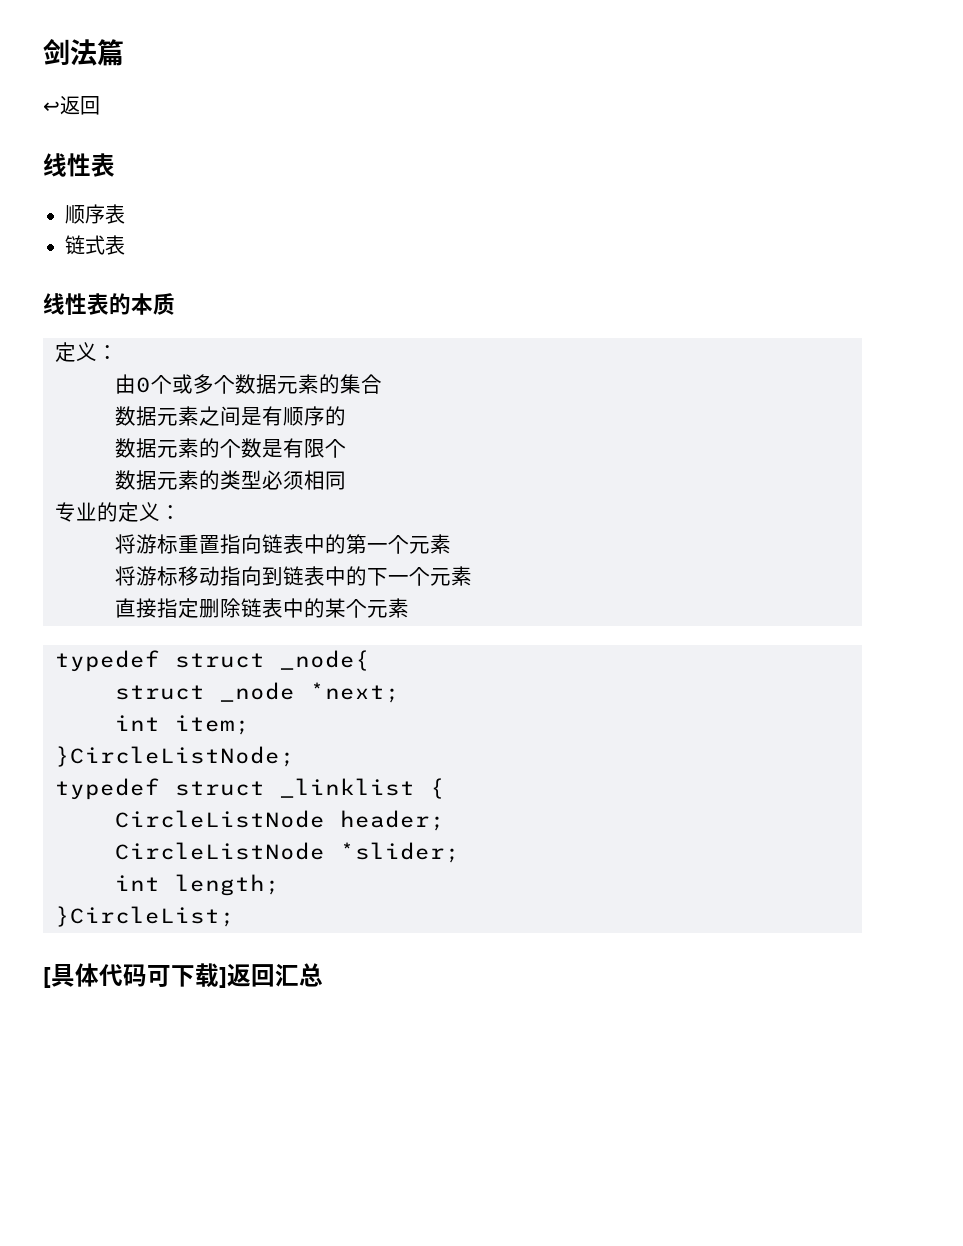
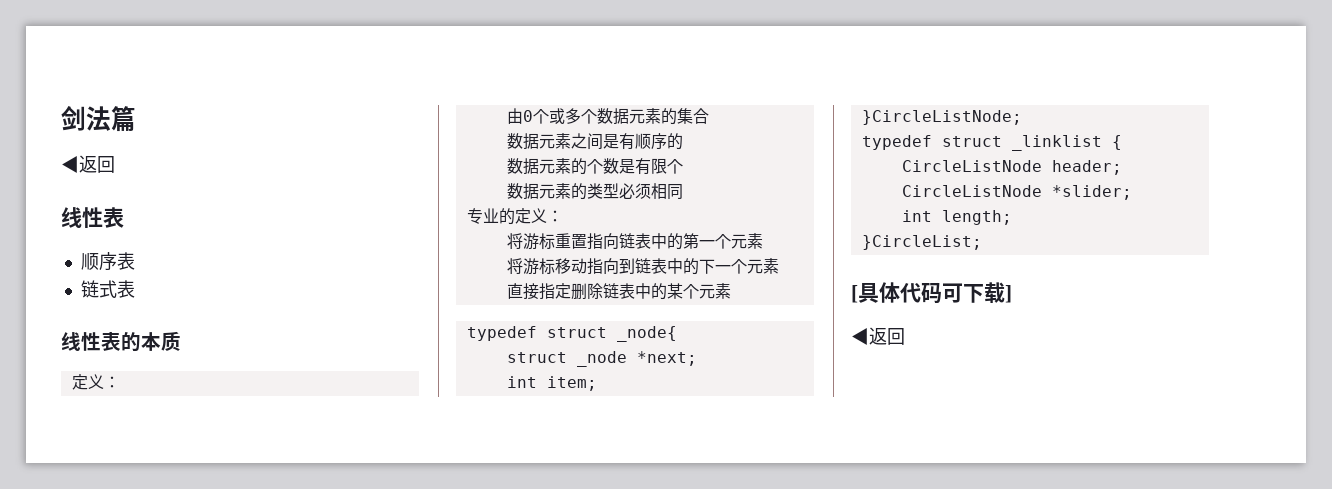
  剑法篇
- ↩返回
+ ◀返回
- [具体代码可下载]返回汇总
+ [具体代码可下载]
+ ◀返回

